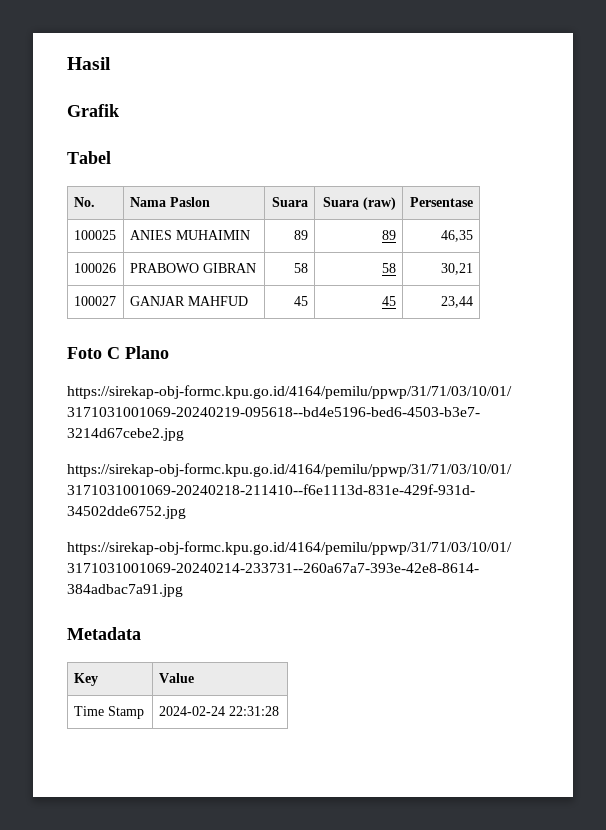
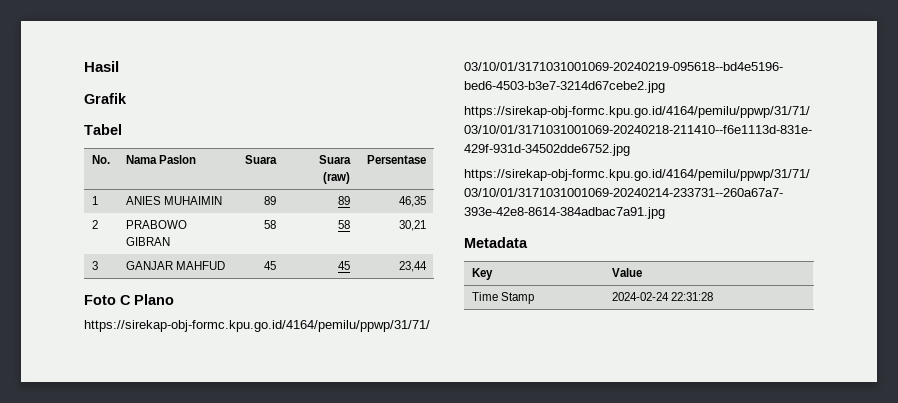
- 100025 | ANIES MUHAIMIN | 89 | 89 | 46,35
+ 1 | ANIES MUHAIMIN | 89 | 89 | 46,35
- 100026 | PRABOWO GIBRAN | 58 | 58 | 30,21
+ 2 | PRABOWO GIBRAN | 58 | 58 | 30,21
- 100027 | GANJAR MAHFUD | 45 | 45 | 23,44
+ 3 | GANJAR MAHFUD | 45 | 45 | 23,44

